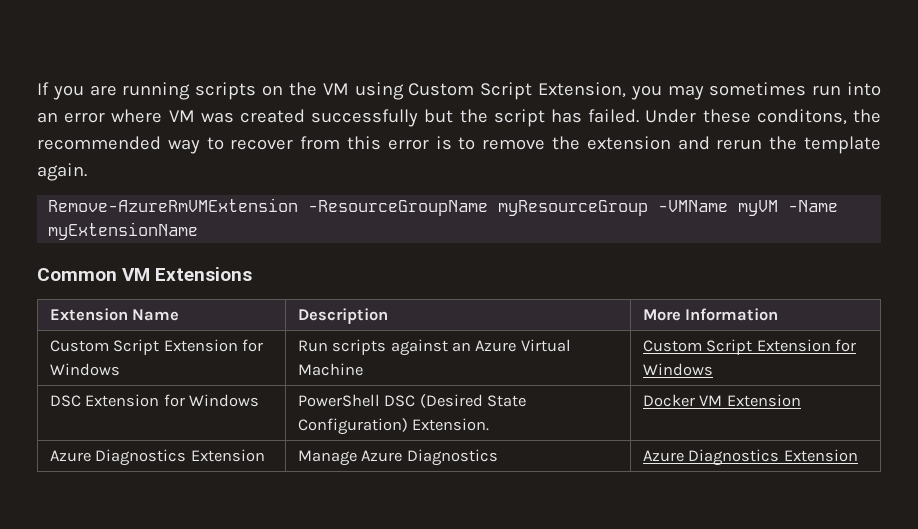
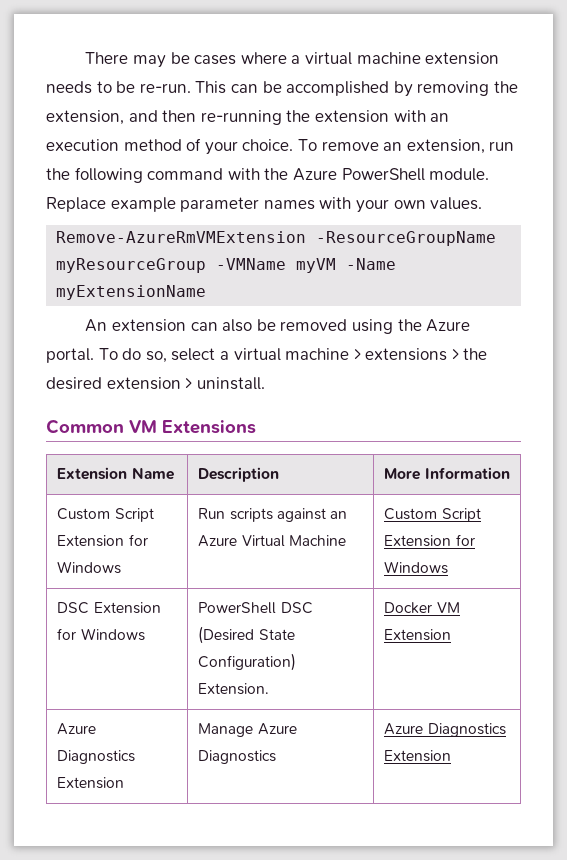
- If you are running scripts on the VM using Custom Script Extension, you may sometimes run into an error where VM was created successfully but the script has failed. Under these conditons, the recommended way to recover from this error is to remove the extension and rerun the template again.
+ There may be cases where a virtual machine extension needs to be re-run. This can be accomplished by removing the extension, and then re-running the extension with an execution method of your choice. To remove an extension, run the following command with the Azure PowerShell module. Replace example parameter names with your own values.
+ An extension can also be removed using the Azure portal. To do so, select a virtual machine > extensions > the desired extension > uninstall.

